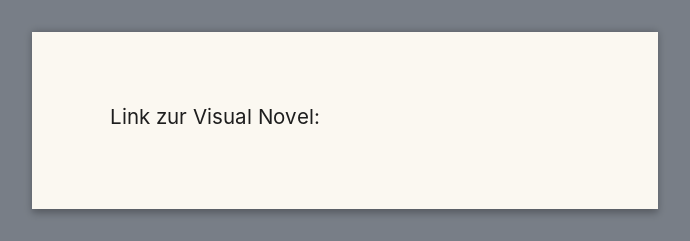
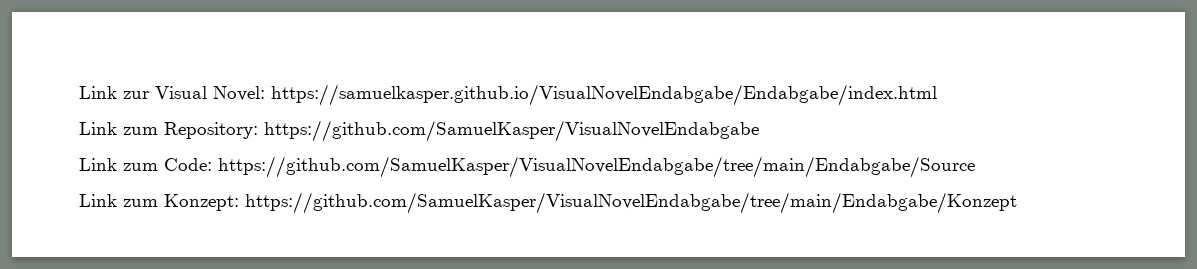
- Link zur Visual Novel:
+ Link zur Visual Novel: https://samuelkasper.github.io/VisualNovelEndabgabe/Endabgabe/index.html
+ Link zum Repository: https://github.com/SamuelKasper/VisualNovelEndabgabe
+ Link zum Code: https://github.com/SamuelKasper/VisualNovelEndabgabe/tree/main/Endabgabe/Source
+ Link zum Konzept: https://github.com/SamuelKasper/VisualNovelEndabgabe/tree/main/Endabgabe/Konzept

